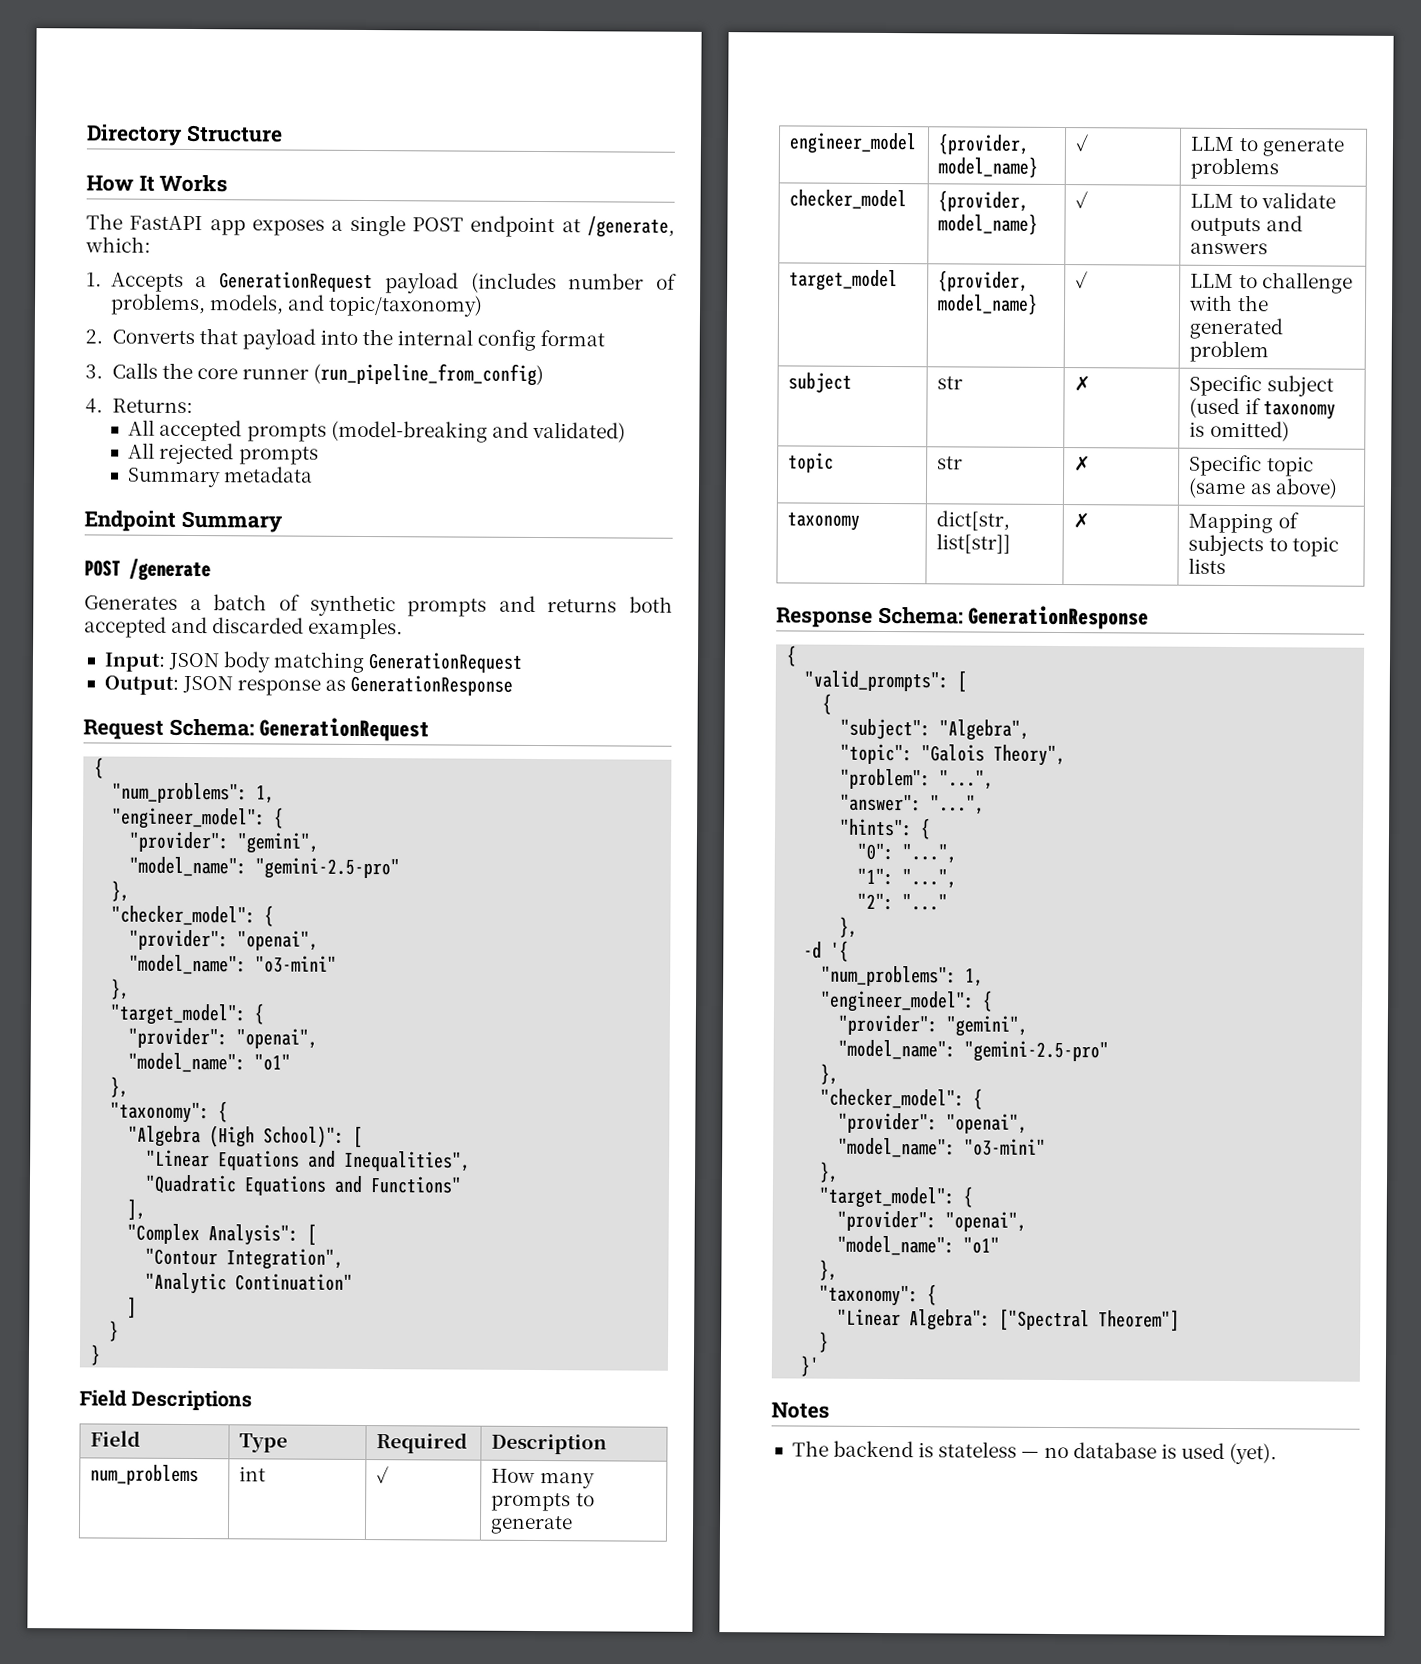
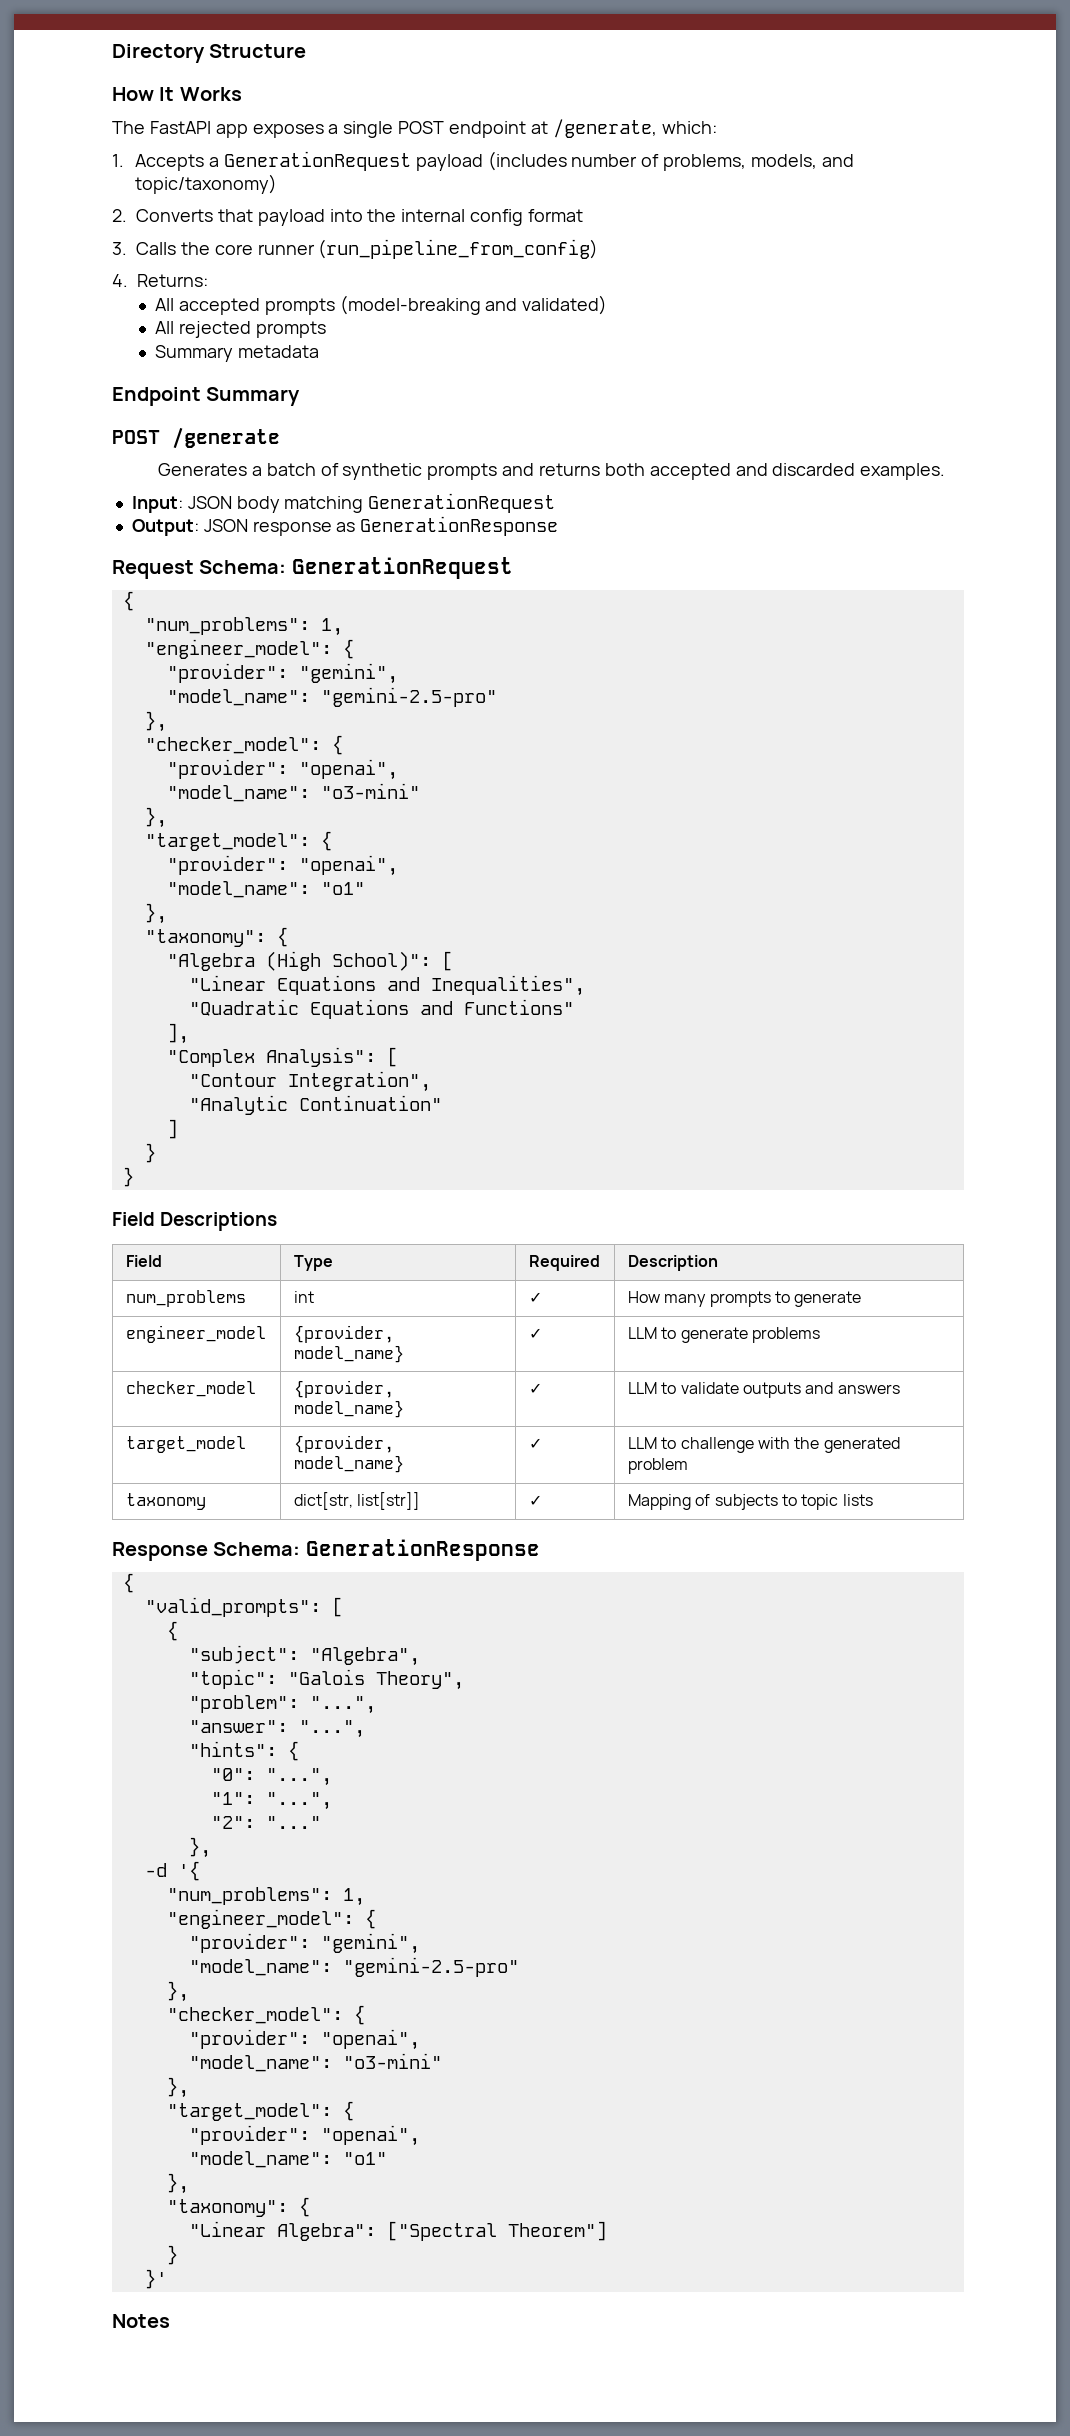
- subject | str | ✗ | Specific subject (used if taxonomy is omitted)
- topic | str | ✗ | Specific topic (same as above)
- taxonomy | dict[str, list[str]] | ✗ | Mapping of subjects to topic lists
+ taxonomy | dict[str, list[str]] | ✓ | Mapping of subjects to topic lists
- The backend is stateless — no database is used (yet).

